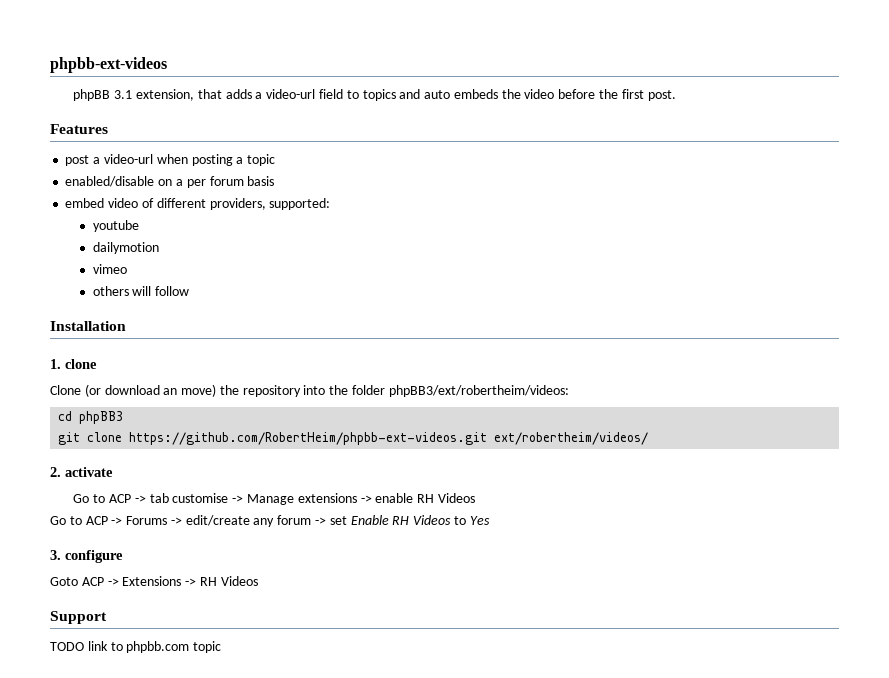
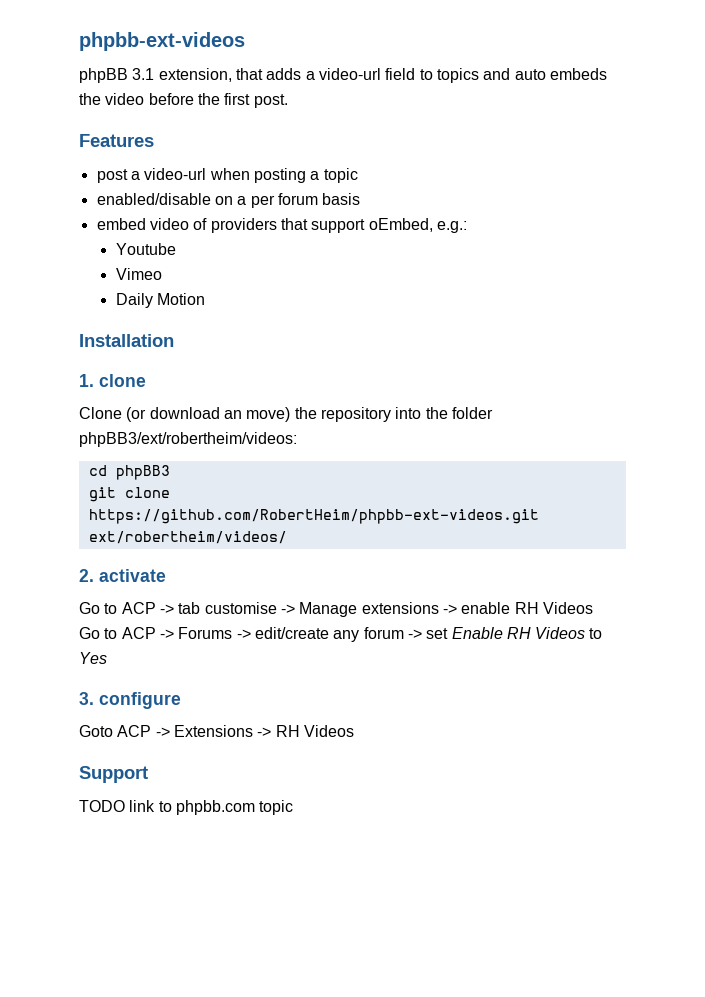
- embed video of different providers, supported:
- youtube
- dailymotion
- vimeo
- others will follow
+ embed video of providers that support oEmbed, e.g.:
+ Youtube
+ Vimeo
+ Daily Motion

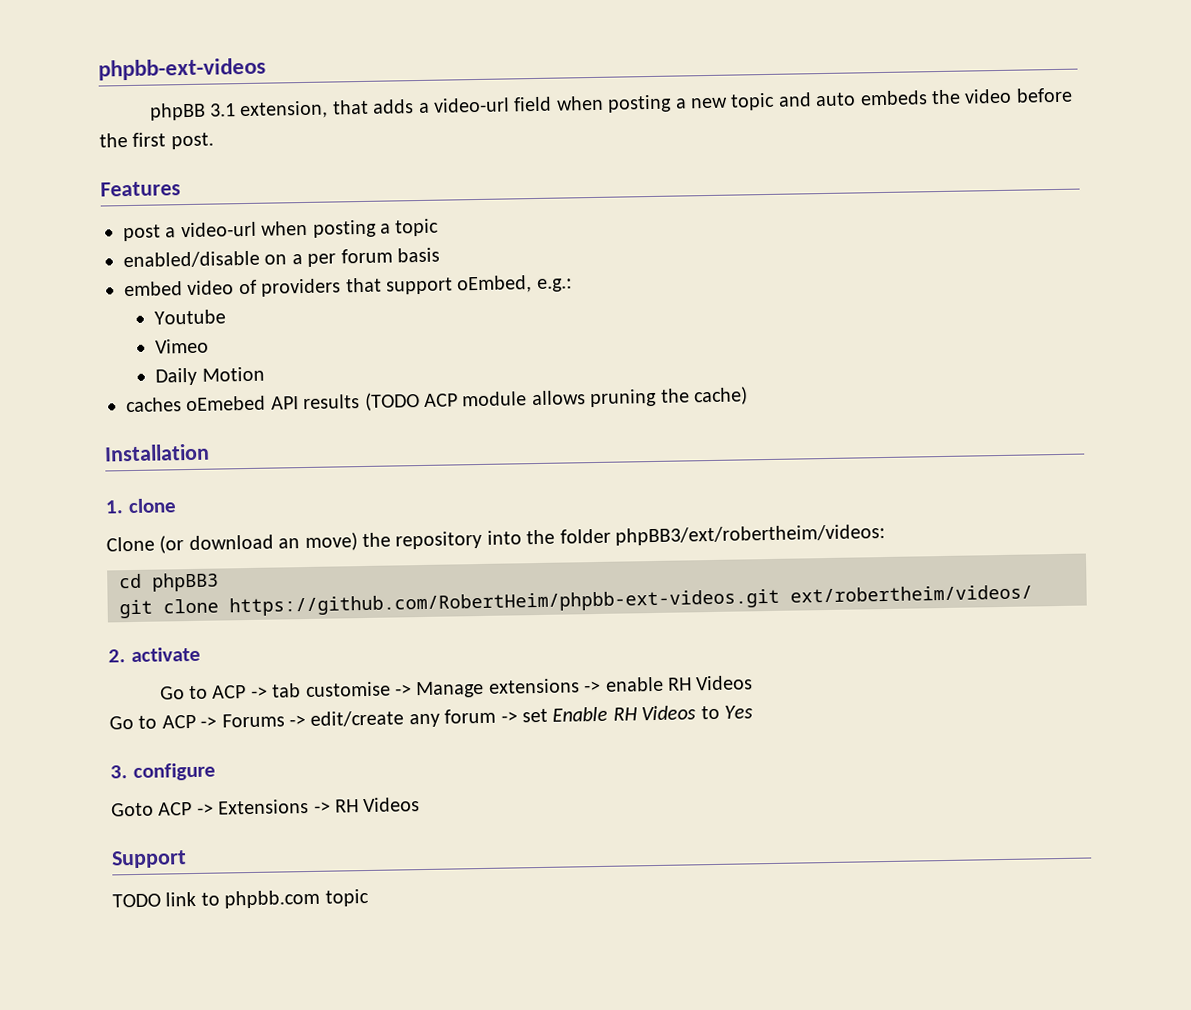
- phpBB 3.1 extension, that adds a video-url field to topics and auto embeds the video before the first post.
+ phpBB 3.1 extension, that adds a video-url field when posting a new topic and auto embeds the video before the first post.
+ caches oEmebed API results (TODO ACP module allows pruning the cache)

